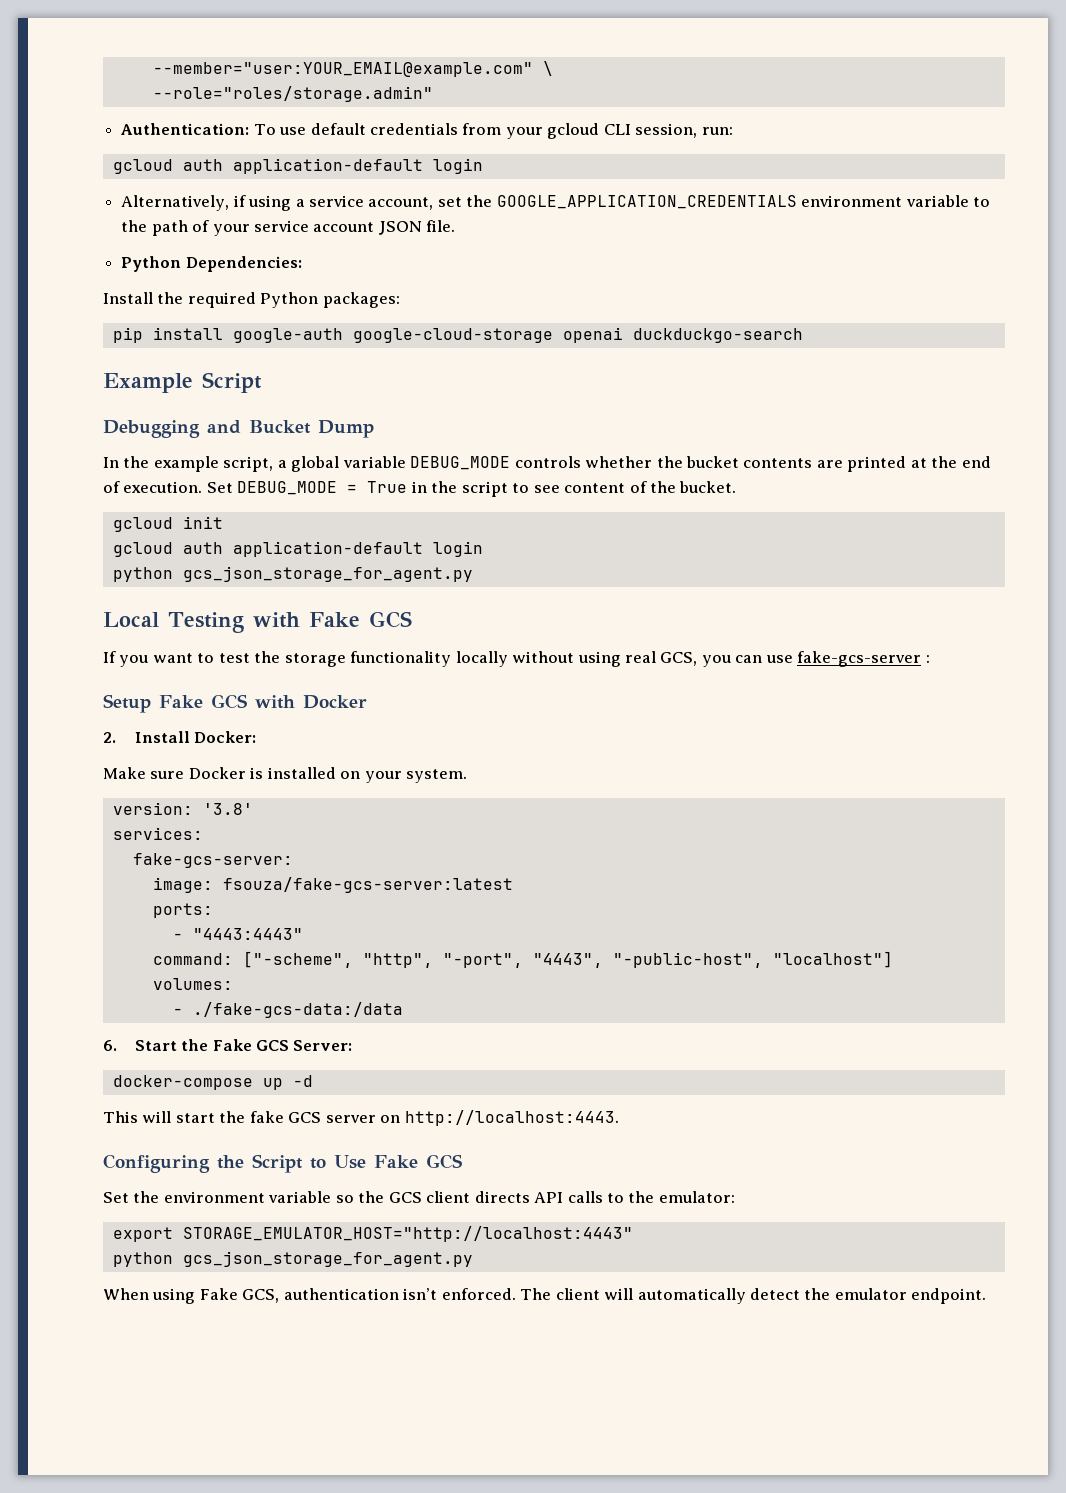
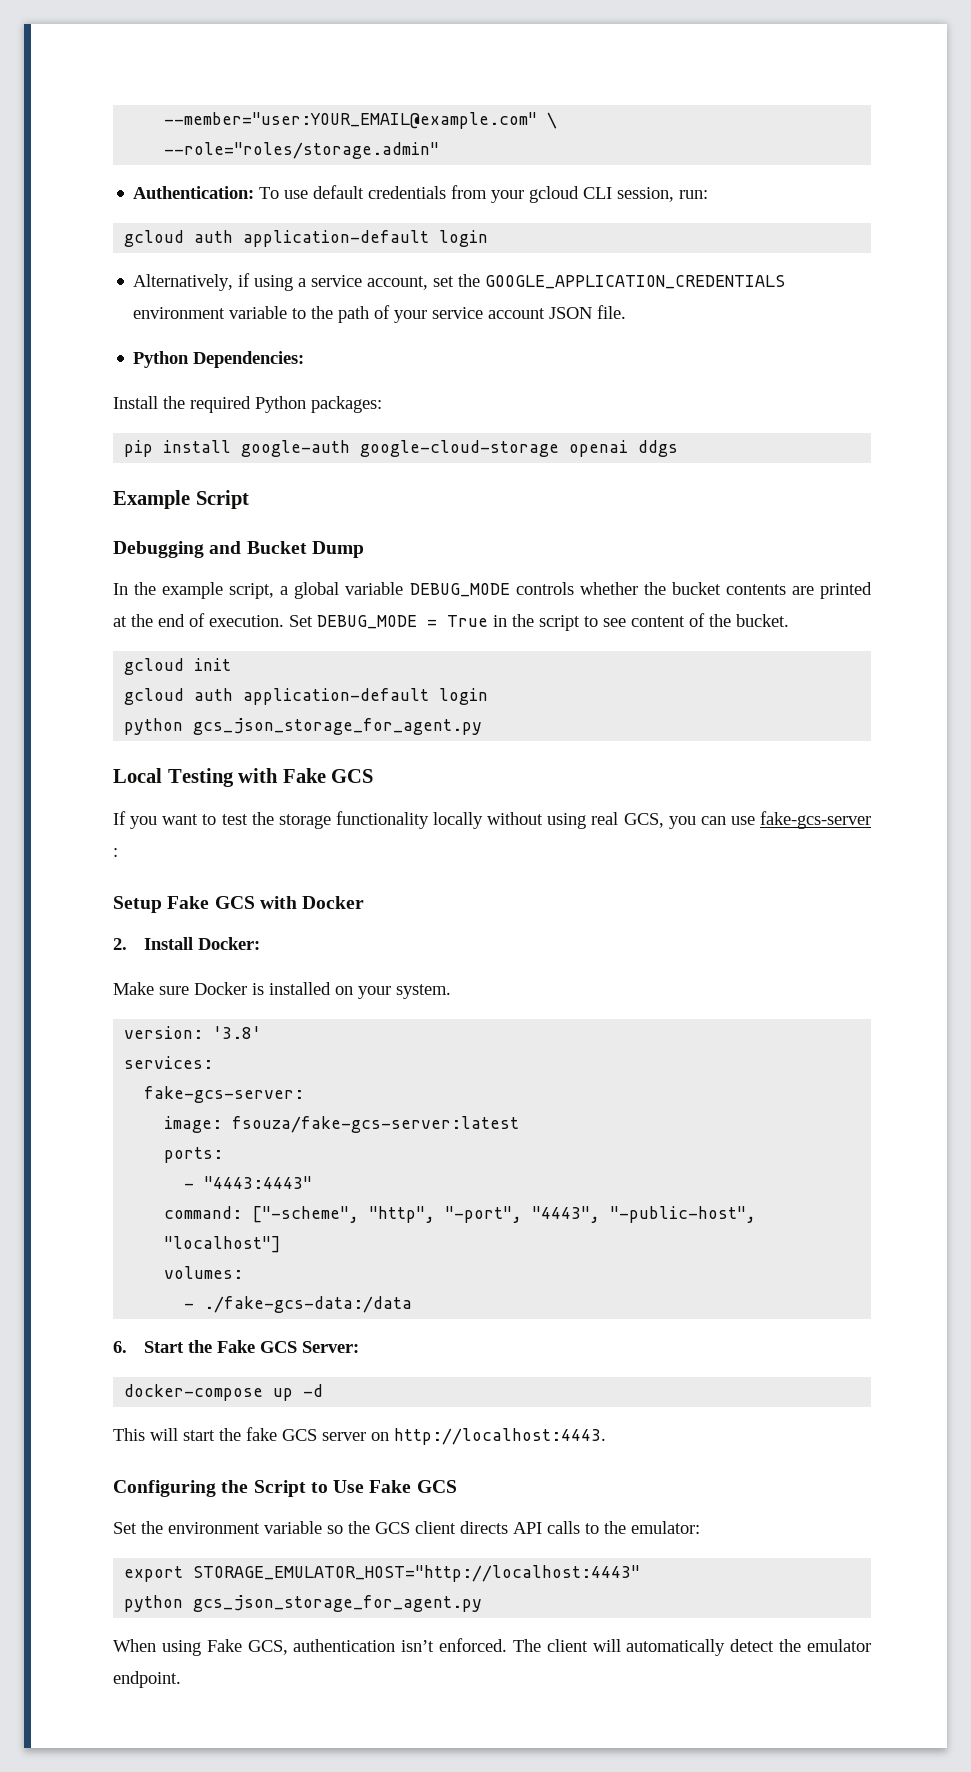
- pip install google-auth google-cloud-storage openai duckduckgo-search
+ pip install google-auth google-cloud-storage openai ddgs

